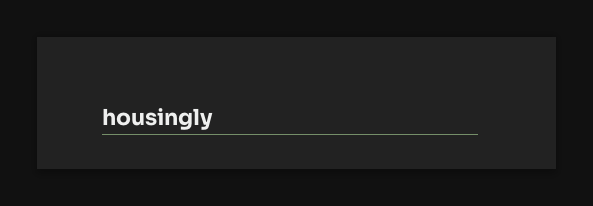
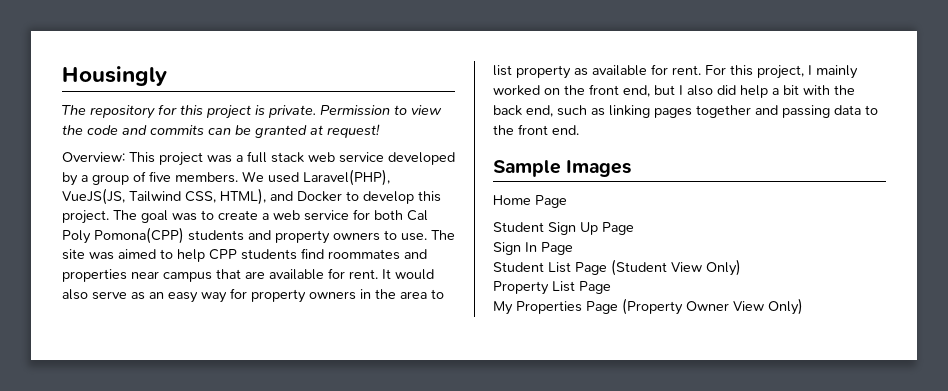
- housingly
+ Housingly
+ The repository for this project is private. Permission to view the code and commits can be granted at request!
+ Overview: This project was a full stack web service developed by a group of five members. We used Laravel(PHP), VueJS(JS, Tailwind CSS, HTML), and Docker to develop this project. The goal was to create a web service for both Cal Poly Pomona(CPP) students and property owners to use. The site was aimed to help CPP students find roommates and properties near campus that are available for rent. It would also serve as an easy way for property owners in the area to list property as available for rent. For this project, I mainly worked on the front end, but I also did help a bit with the back end, such as linking pages together and passing data to the front end.
+ Sample Images
+ Home Page
+ Student Sign Up Page
+ Sign In Page
+ Student List Page (Student View Only)
+ Property List Page
+ My Properties Page (Property Owner View Only)

